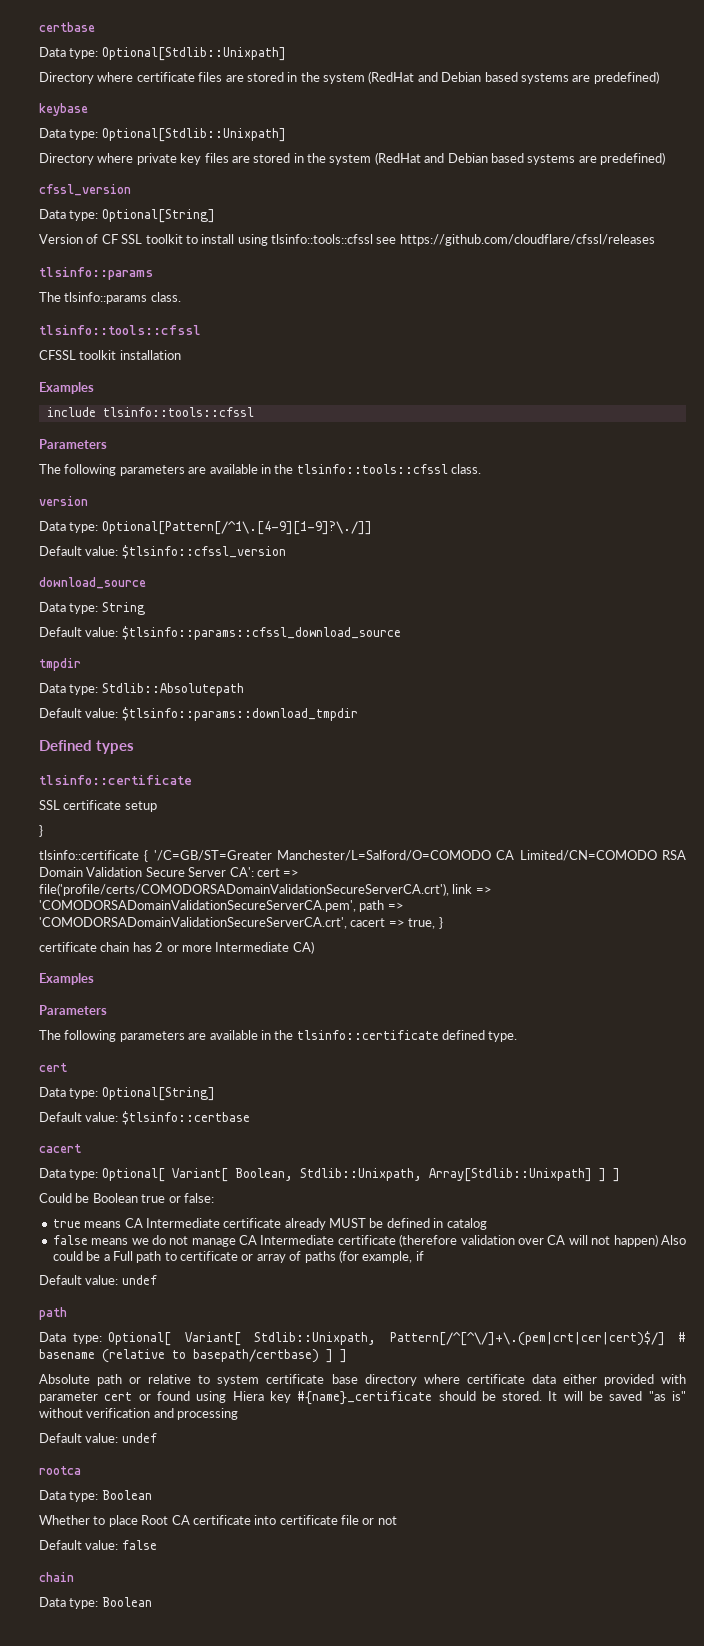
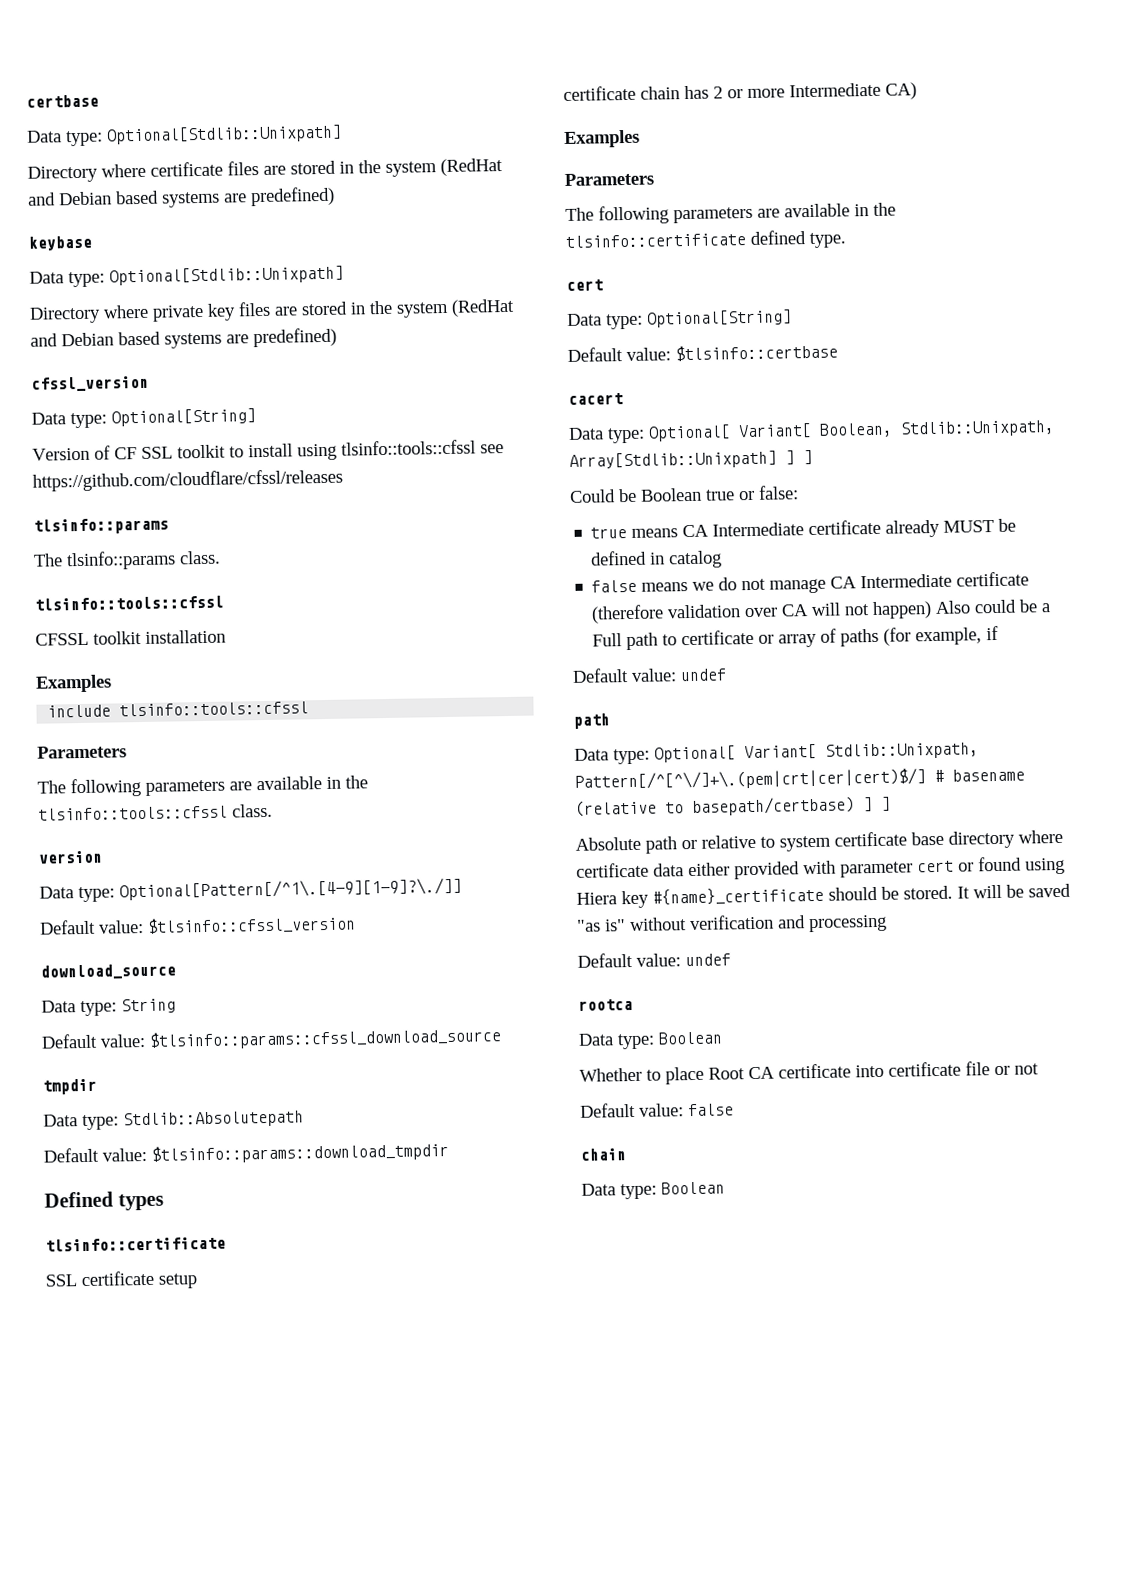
  SSL certificate setup
- }
- tlsinfo::certificate { '/C=GB/ST=Greater Manchester/L=Salford/O=COMODO CA Limited/CN=COMODO RSA Domain Validation Secure Server CA': cert => file('profile/certs/COMODORSADomainValidationSecureServerCA.crt'), link => 'COMODORSADomainValidationSecureServerCA.pem', path => 'COMODORSADomainValidationSecureServerCA.crt', cacert => true, }

